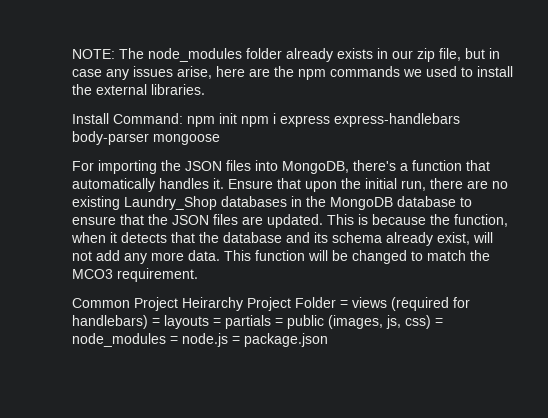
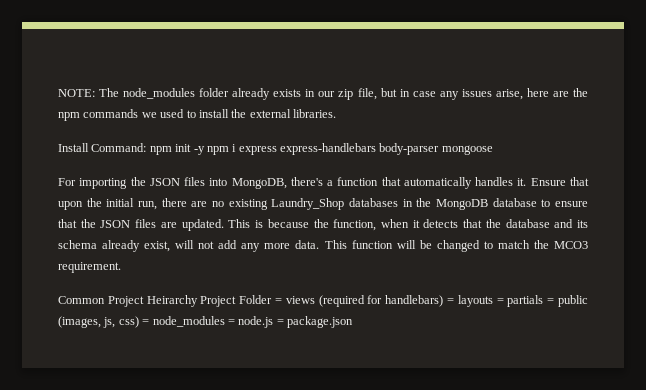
- Install Command: npm init npm i express express-handlebars body-parser mongoose
+ Install Command: npm init -y npm i express express-handlebars body-parser mongoose

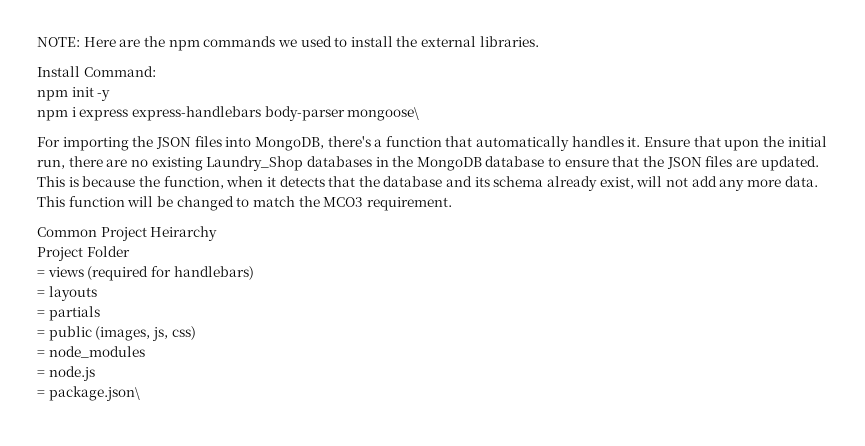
- NOTE: The node_modules folder already exists in our zip file, but in case any issues arise, here are the npm commands we used to install the external libraries.
+ NOTE: Here are the npm commands we used to install the external libraries.
- Install Command: npm init -y npm i express express-handlebars body-parser mongoose
+ Install Command:
+ npm init -y
+ npm i express express-handlebars body-parser mongoose\
- Common Project Heirarchy Project Folder = views (required for handlebars) = layouts = partials = public (images, js, css) = node_modules = node.js = package.json
+ Common Project Heirarchy
+ Project Folder
+ = views (required for handlebars)
+ = layouts
+ = partials
+ = public (images, js, css)
+ = node_modules
+ = node.js
+ = package.json\

